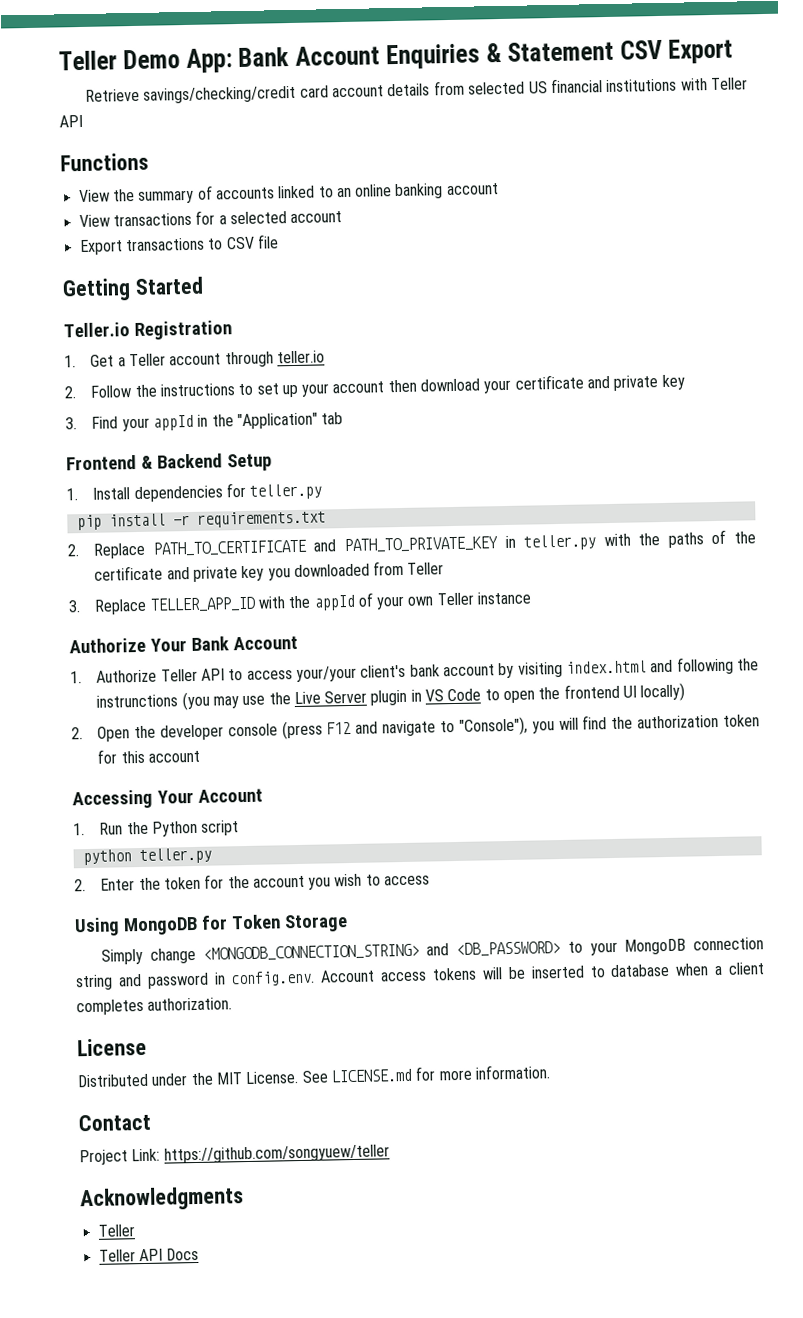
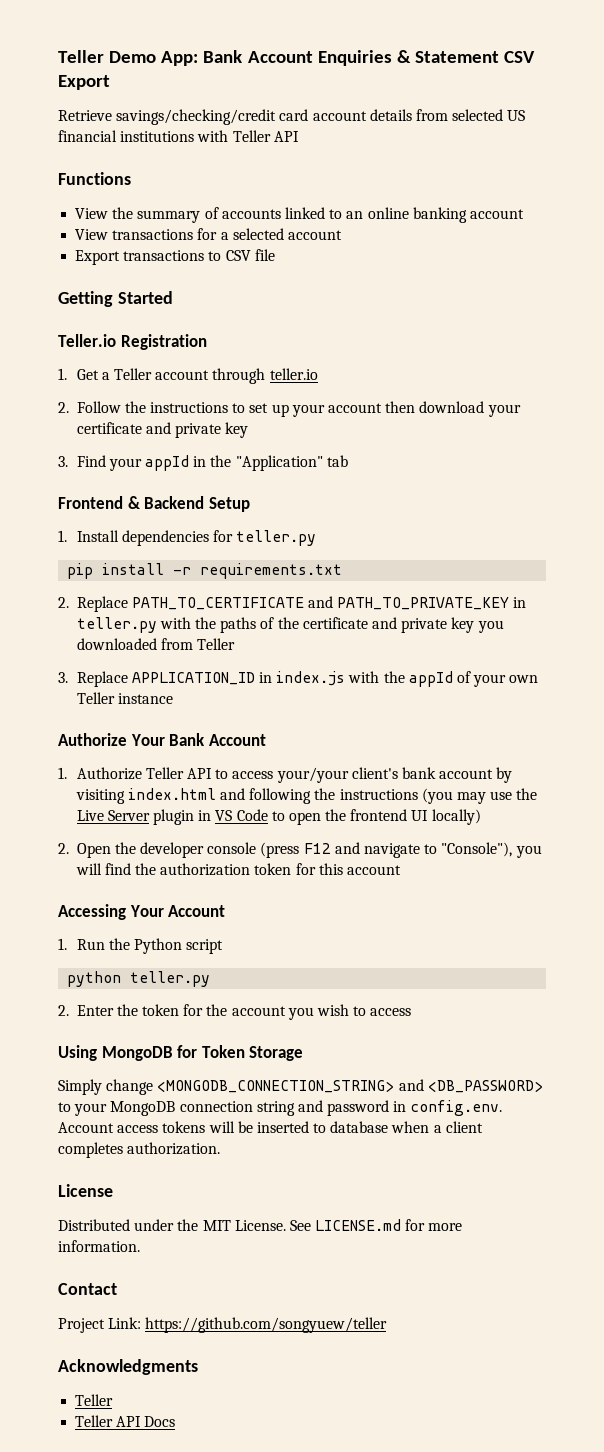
- 3. Replace TELLER_APP_ID with the appId of your own Teller instance
+ 3. Replace APPLICATION_ID in index.js with the appId of your own Teller instance
- 1. Authorize Teller API to access your/your client's bank account by visiting index.html and following the instrunctions (you may use the Live Server plugin in VS Code to open the frontend UI locally)
+ 1. Authorize Teller API to access your/your client's bank account by visiting index.html and following the instructions (you may use the Live Server plugin in VS Code to open the frontend UI locally)

